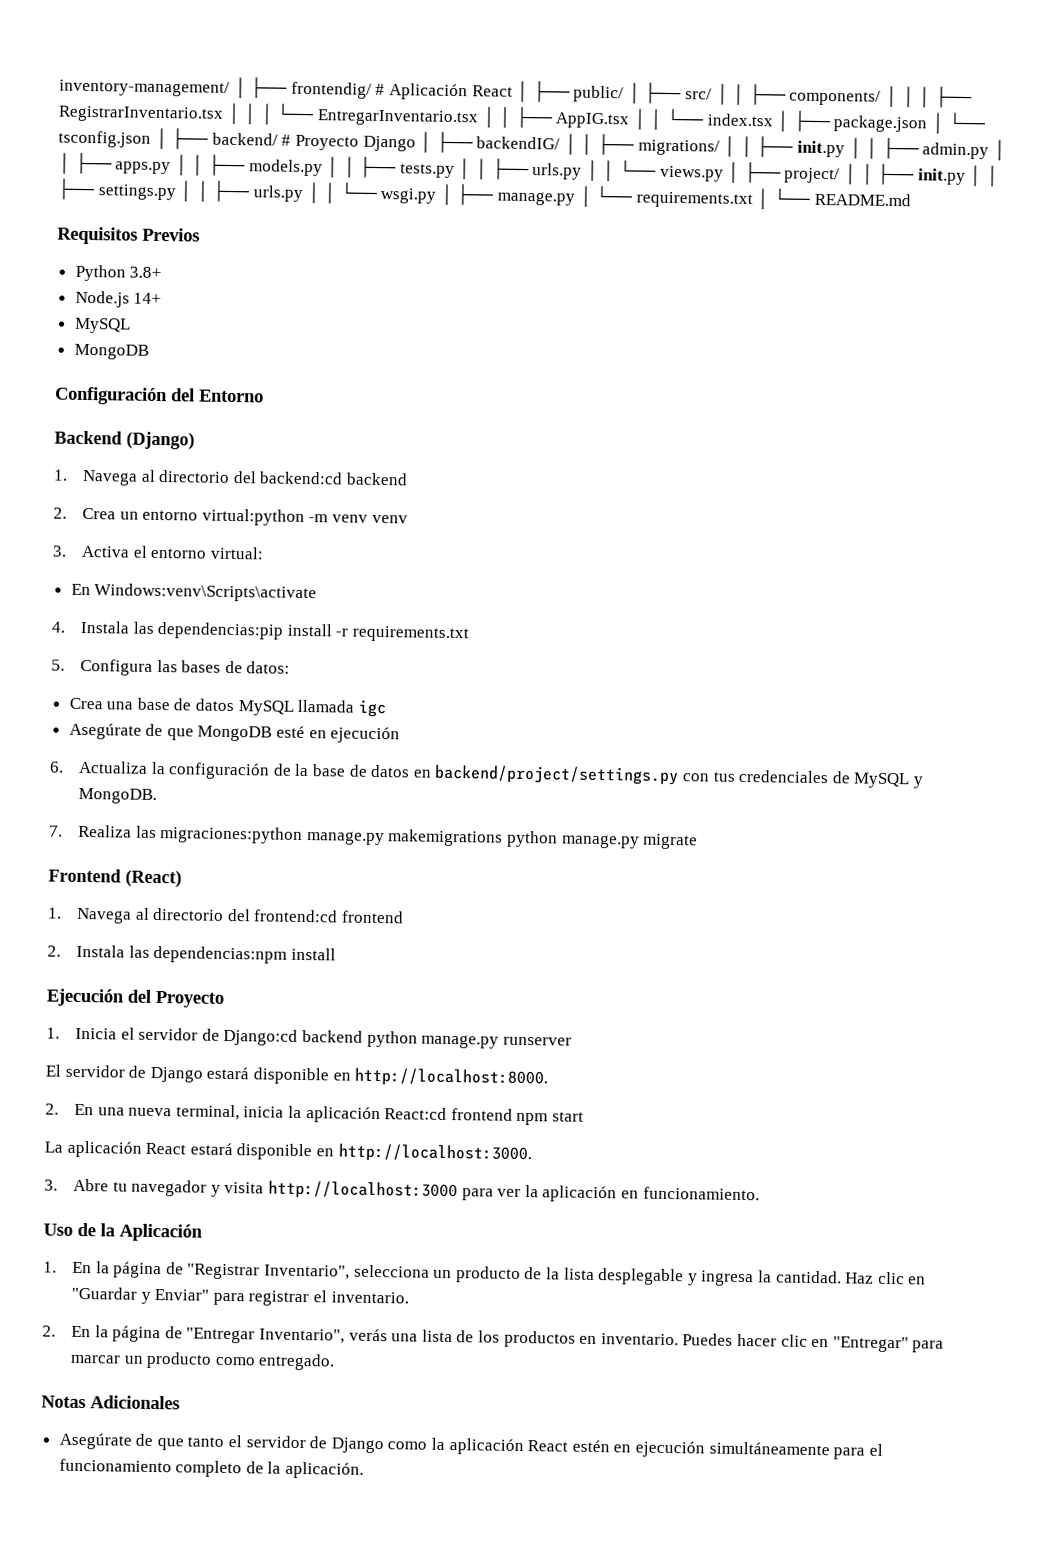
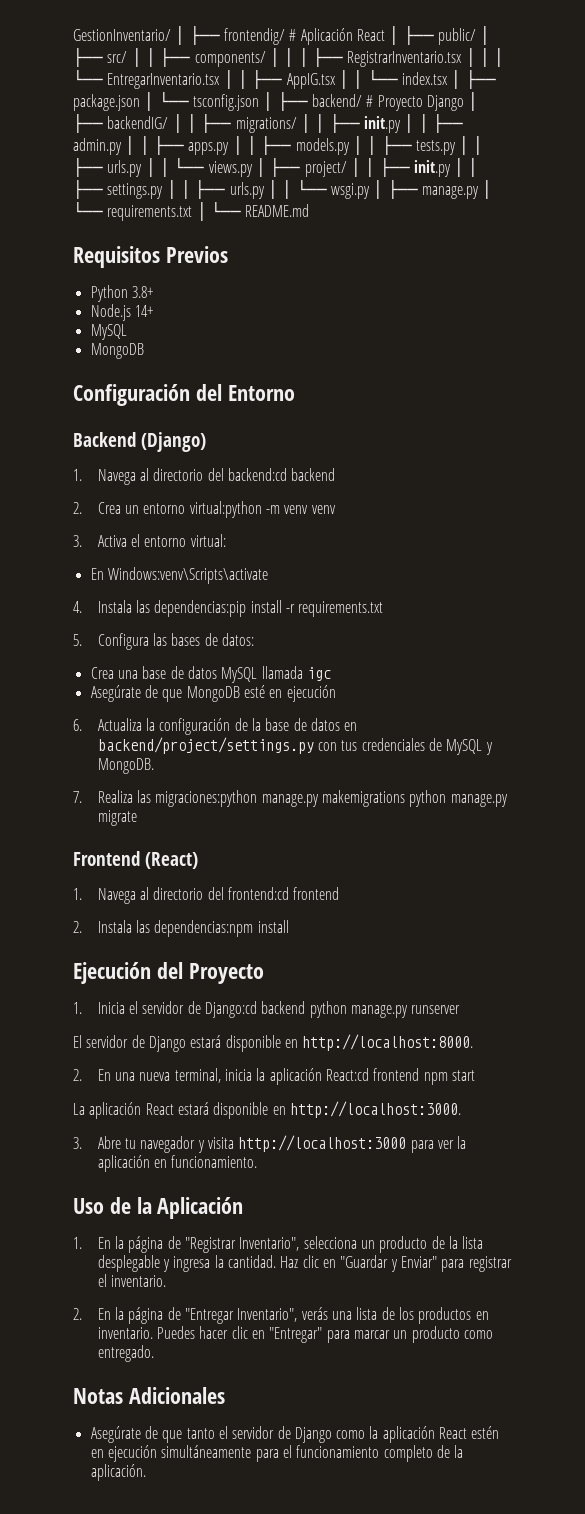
- inventory-management/ │ ├── frontendig/ # Aplicación React │ ├── public/ │ ├── src/ │ │ ├── components/ │ │ │ ├── RegistrarInventario.tsx │ │ │ └── EntregarInventario.tsx │ │ ├── AppIG.tsx │ │ └── index.tsx │ ├── package.json │ └── tsconfig.json │ ├── backend/ # Proyecto Django │ ├── backendIG/ │ │ ├── migrations/ │ │ ├── init.py │ │ ├── admin.py │ │ ├── apps.py │ │ ├── models.py │ │ ├── tests.py │ │ ├── urls.py │ │ └── views.py │ ├── project/ │ │ ├── init.py │ │ ├── settings.py │ │ ├── urls.py │ │ └── wsgi.py │ ├── manage.py │ └── requirements.txt │ └── README.md
+ GestionInventario/ │ ├── frontendig/ # Aplicación React │ ├── public/ │ ├── src/ │ │ ├── components/ │ │ │ ├── RegistrarInventario.tsx │ │ │ └── EntregarInventario.tsx │ │ ├── AppIG.tsx │ │ └── index.tsx │ ├── package.json │ └── tsconfig.json │ ├── backend/ # Proyecto Django │ ├── backendIG/ │ │ ├── migrations/ │ │ ├── init.py │ │ ├── admin.py │ │ ├── apps.py │ │ ├── models.py │ │ ├── tests.py │ │ ├── urls.py │ │ └── views.py │ ├── project/ │ │ ├── init.py │ │ ├── settings.py │ │ ├── urls.py │ │ └── wsgi.py │ ├── manage.py │ └── requirements.txt │ └── README.md

